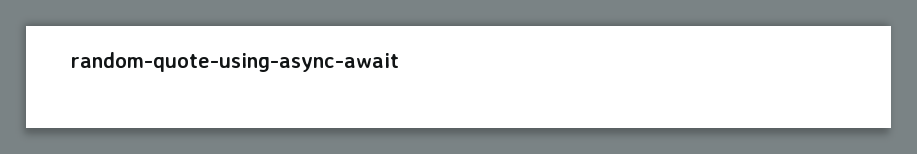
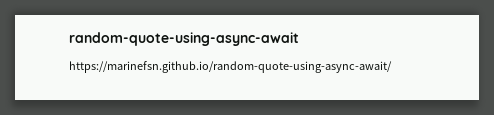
+ https://marinefsn.github.io/random-quote-using-async-await/

